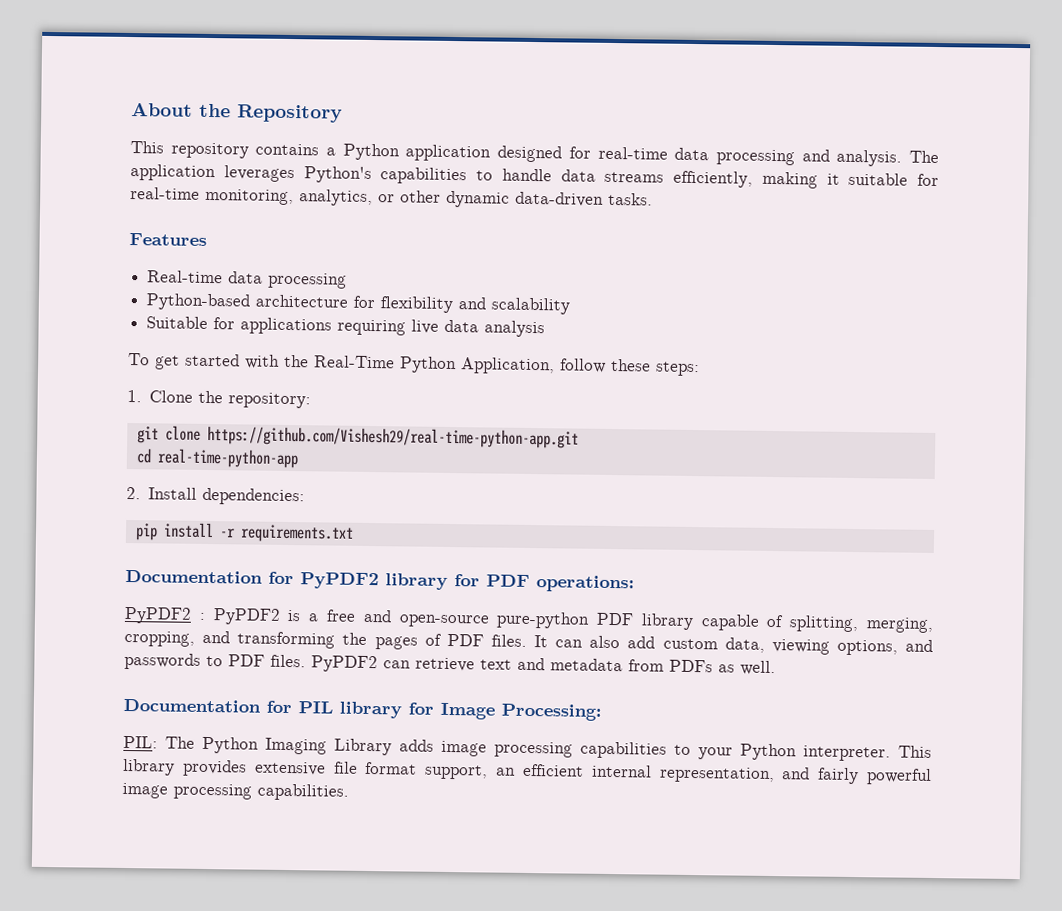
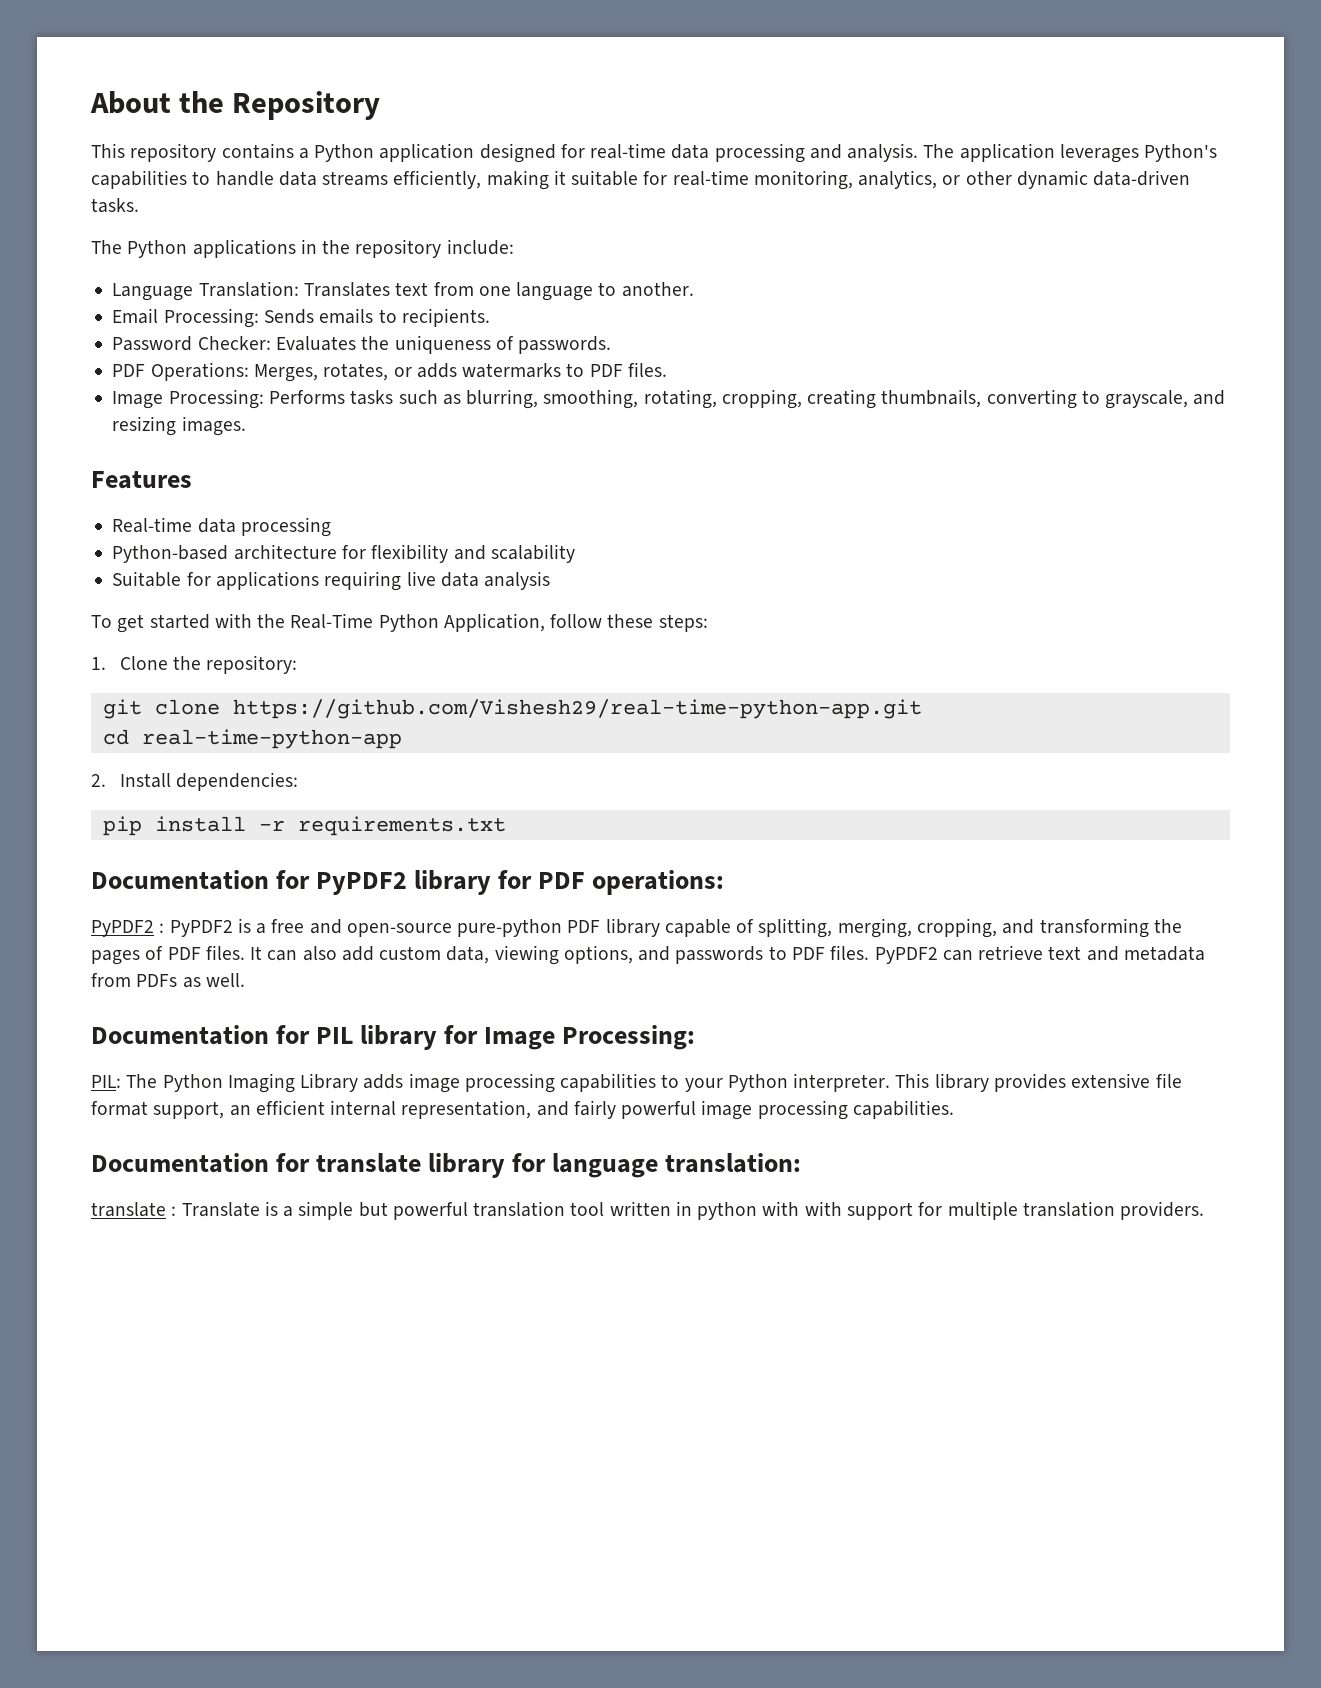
+ The Python applications in the repository include:
+ Language Translation: Translates text from one language to another.
+ Email Processing: Sends emails to recipients.
+ Password Checker: Evaluates the uniqueness of passwords.
+ PDF Operations: Merges, rotates, or adds watermarks to PDF files.
+ Image Processing: Performs tasks such as blurring, smoothing, rotating, cropping, creating thumbnails, converting to grayscale, and resizing images.
+ Documentation for translate library for language translation:
+ translate : Translate is a simple but powerful translation tool written in python with with support for multiple translation providers.

